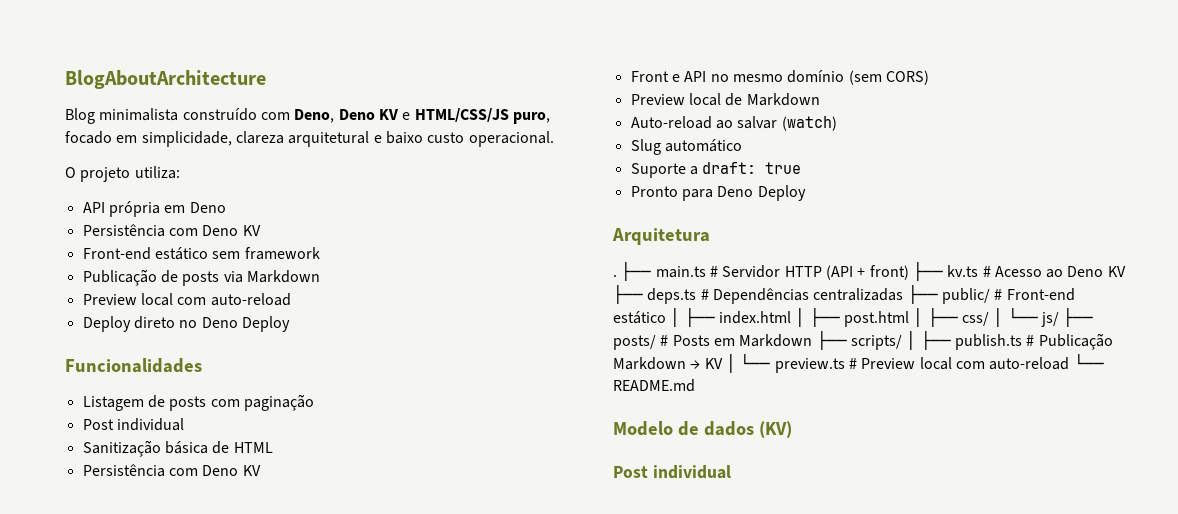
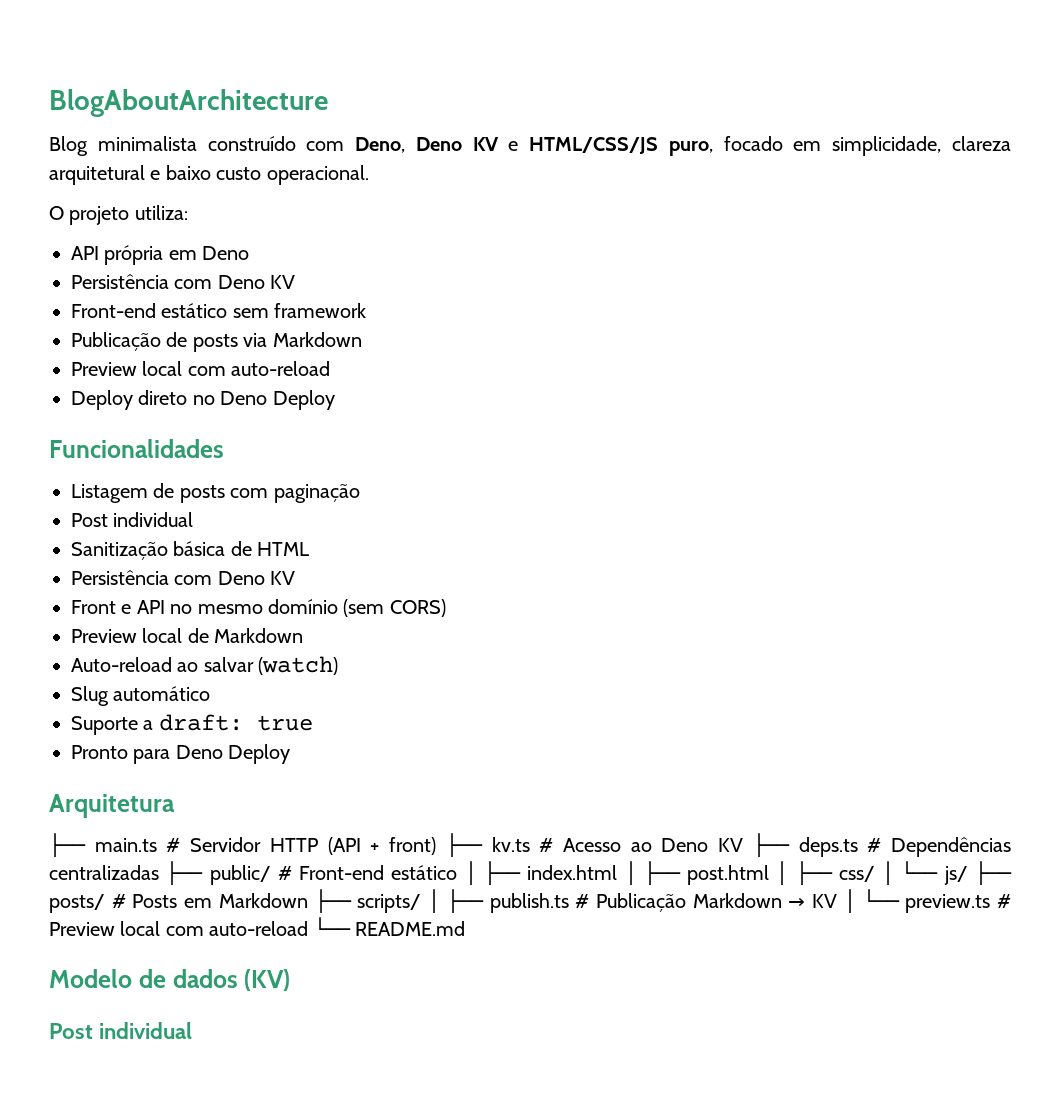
- .

